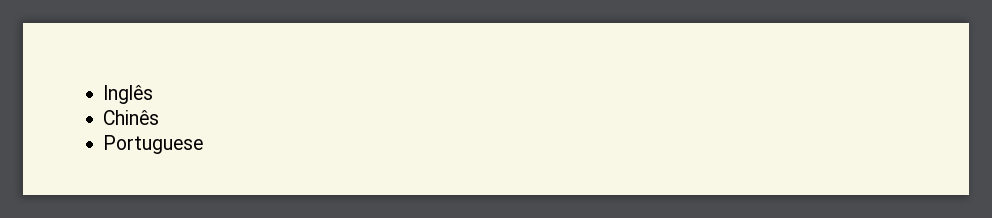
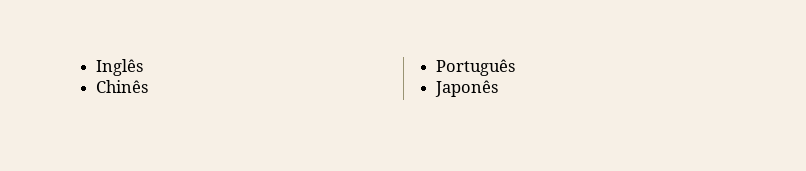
- Portuguese
+ Português
+ Japonês

